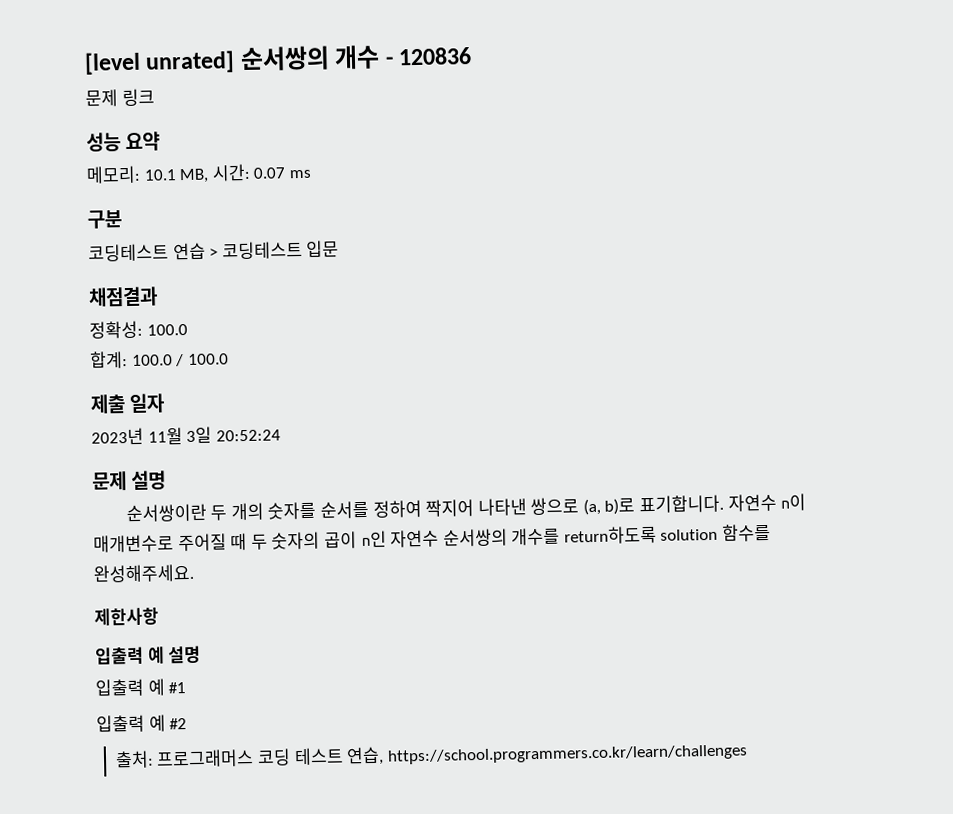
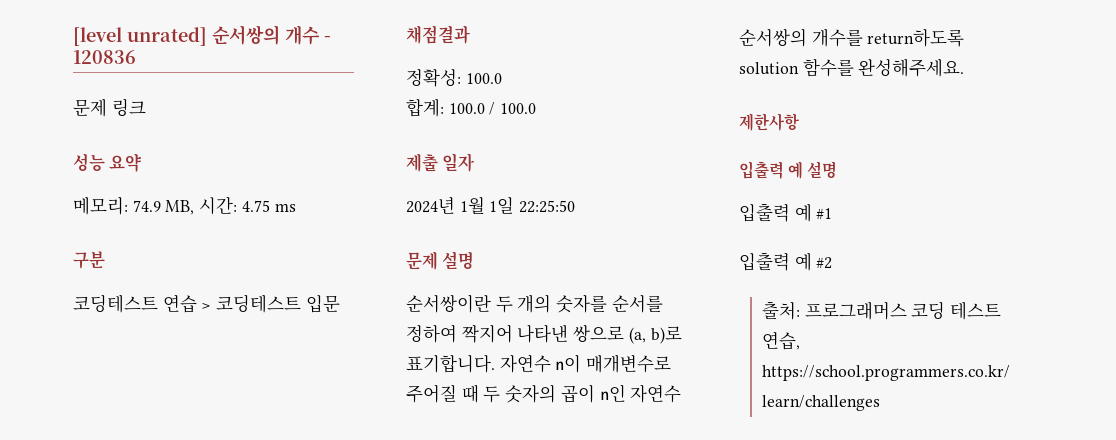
- 메모리: 10.1 MB, 시간: 0.07 ms
+ 메모리: 74.9 MB, 시간: 4.75 ms
- 2023년 11월 3일 20:52:24
+ 2024년 1월 1일 22:25:50

